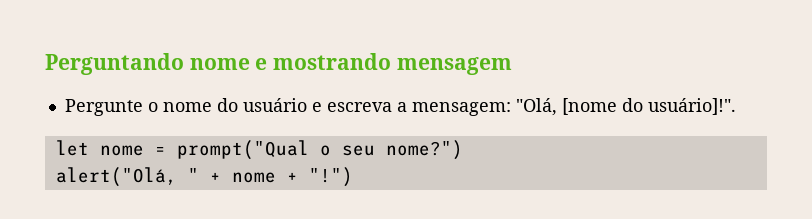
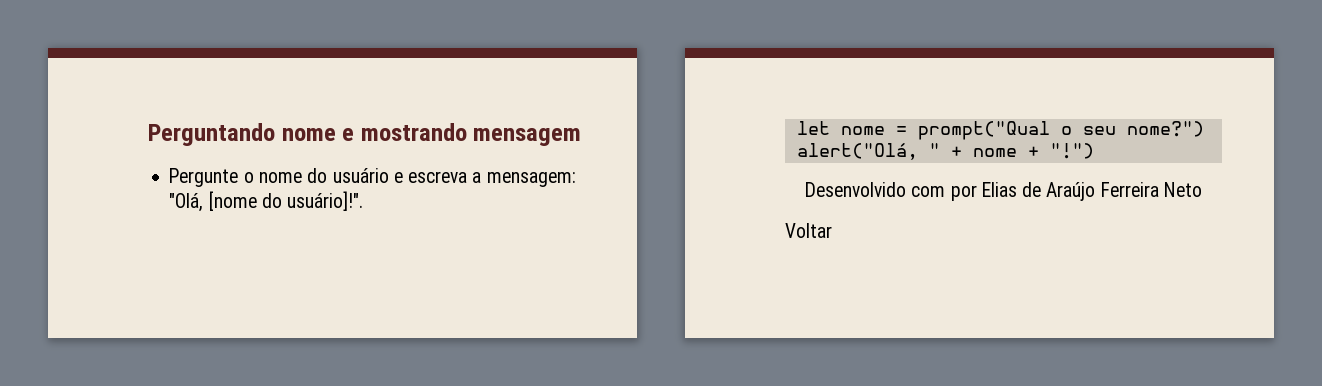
+ Desenvolvido com por Elias de Araújo Ferreira Neto
+ Voltar

